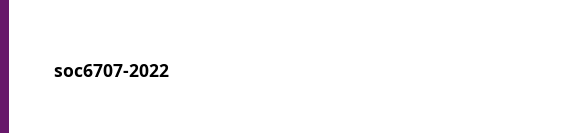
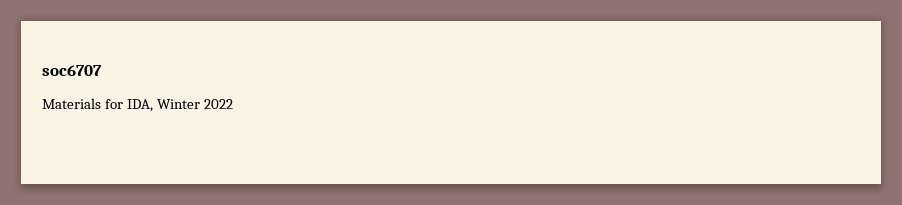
- soc6707-2022
+ soc6707
+ Materials for IDA, Winter 2022

